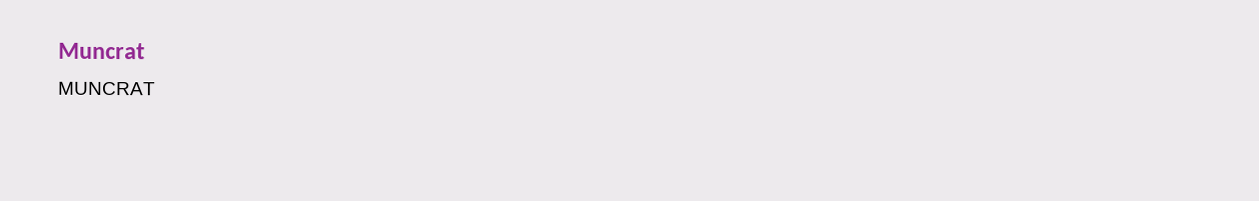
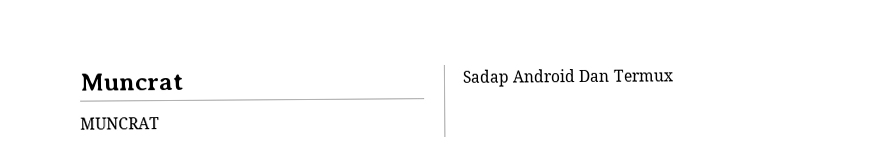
+ Sadap Android Dan Termux

